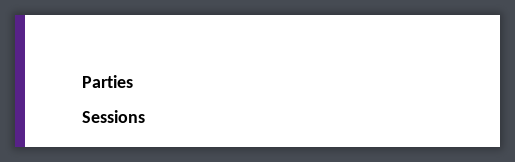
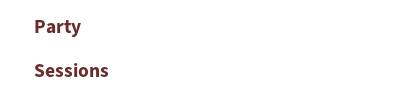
- Parties
+ Party

